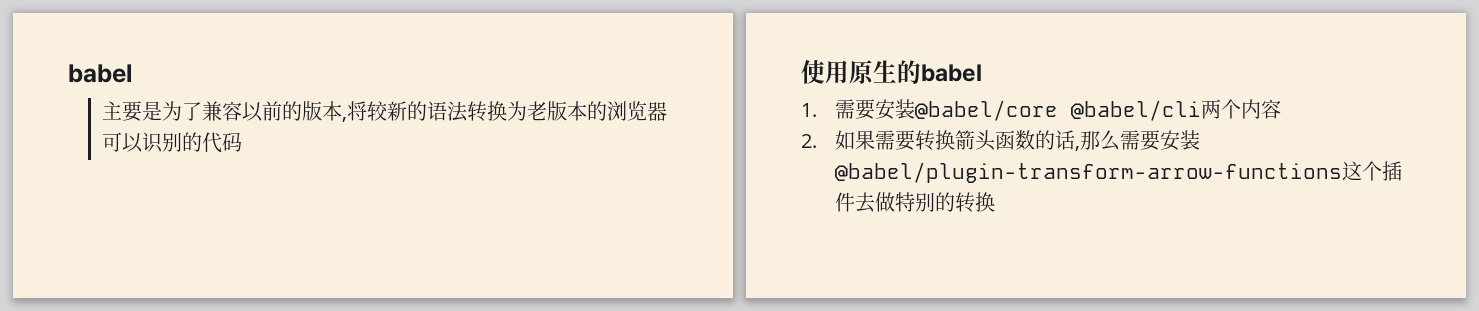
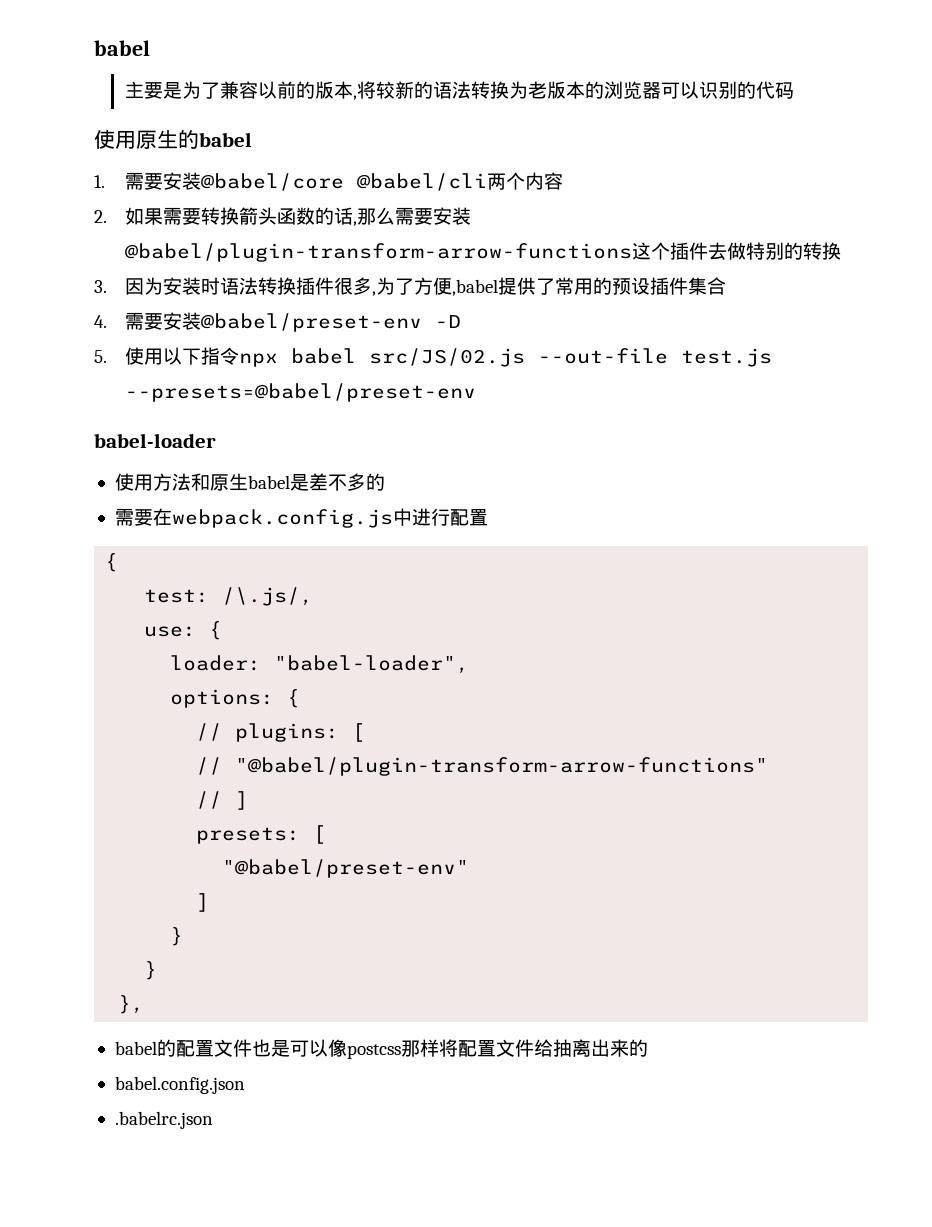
+ 3.因为安装时语法转换插件很多,为了方便,babel提供了常用的预设插件集合
+ 4.需要安装@babel/preset-env -D
+ 5.使用以下指令npx babel src/JS/02.js --out-file test.js --presets=@babel/preset-env
+ babel-loader
+ 使用方法和原生babel是差不多的
+ 需要在webpack.config.js中进行配置
+ {
+ test: /\.js/,
+ use: {
+ loader: "babel-loader",
+ options: {
+ // plugins: [
+ // "@babel/plugin-transform-arrow-functions"
+ // ]
+ presets: [
+ "@babel/preset-env"
+ ]
+ }
+ }
+ },
+ babel的配置文件也是可以像postcss那样将配置文件给抽离出来的
+ babel.config.json
+ .babelrc.json

